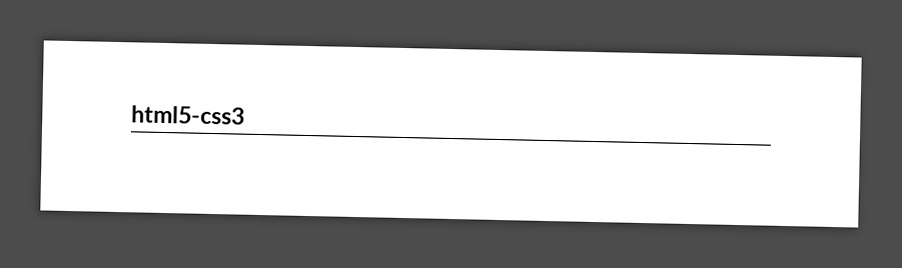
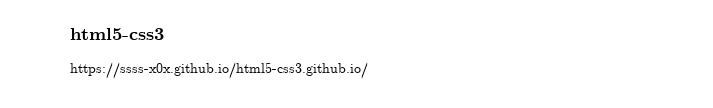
+ https://ssss-x0x.github.io/html5-css3.github.io/

